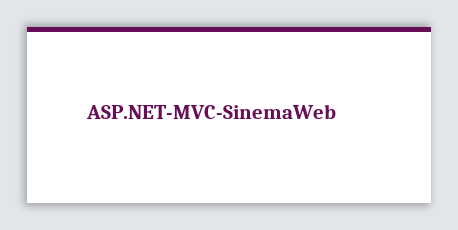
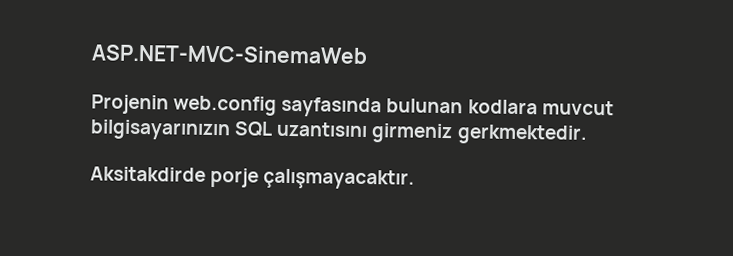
+ Projenin web.config sayfasında bulunan kodlara muvcut bilgisayarınızın SQL uzantısını girmeniz gerkmektedir.
+ Aksitakdirde porje çalışmayacaktır.

